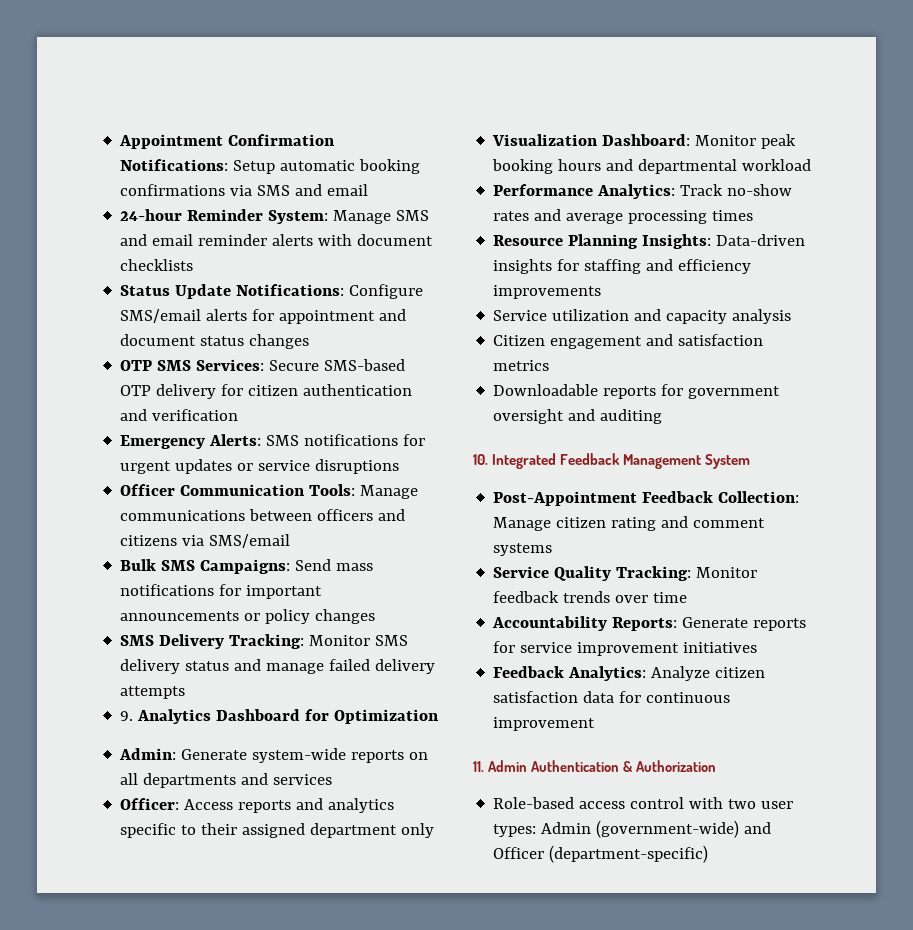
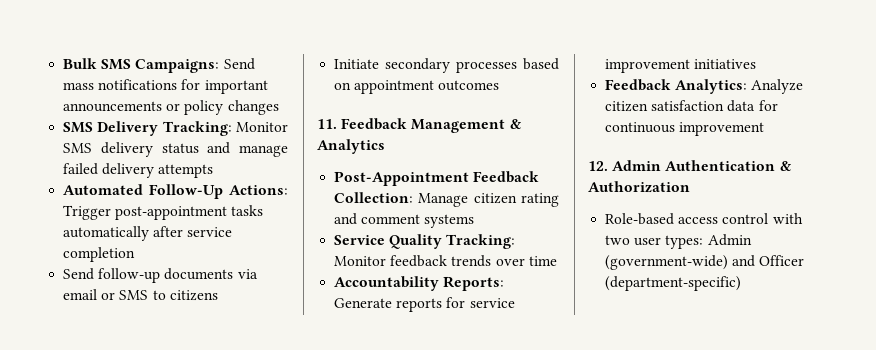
- Appointment Confirmation Notifications: Setup automatic booking confirmations via SMS and email
- 24-hour Reminder System: Manage SMS and email reminder alerts with document checklists
- Status Update Notifications: Configure SMS/email alerts for appointment and document status changes
- OTP SMS Services: Secure SMS-based OTP delivery for citizen authentication and verification
- Emergency Alerts: SMS notifications for urgent updates or service disruptions
- Officer Communication Tools: Manage communications between officers and citizens via SMS/email
- 9. Analytics Dashboard for Optimization
- Admin: Generate system-wide reports on all departments and services
- Officer: Access reports and analytics specific to their assigned department only
- Visualization Dashboard: Monitor peak booking hours and departmental workload
- Performance Analytics: Track no-show rates and average processing times
- Resource Planning Insights: Data-driven insights for staffing and efficiency improvements
- Service utilization and capacity analysis
- Citizen engagement and satisfaction metrics
- Downloadable reports for government oversight and auditing
- 10. Integrated Feedback Management System
+ Automated Follow-Up Actions: Trigger post-appointment tasks automatically after service completion
+ Send follow-up documents via email or SMS to citizens
+ Initiate secondary processes based on appointment outcomes
+ 11. Feedback Management & Analytics
- 11. Admin Authentication & Authorization
+ 12. Admin Authentication & Authorization

